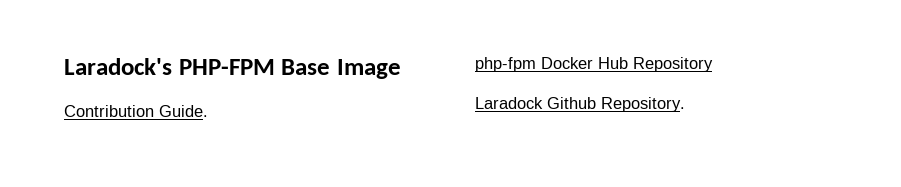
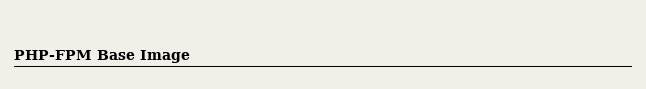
- Laradock's PHP-FPM Base Image
+ PHP-FPM Base Image
- Contribution Guide.
- php-fpm Docker Hub Repository
- Laradock Github Repository.

